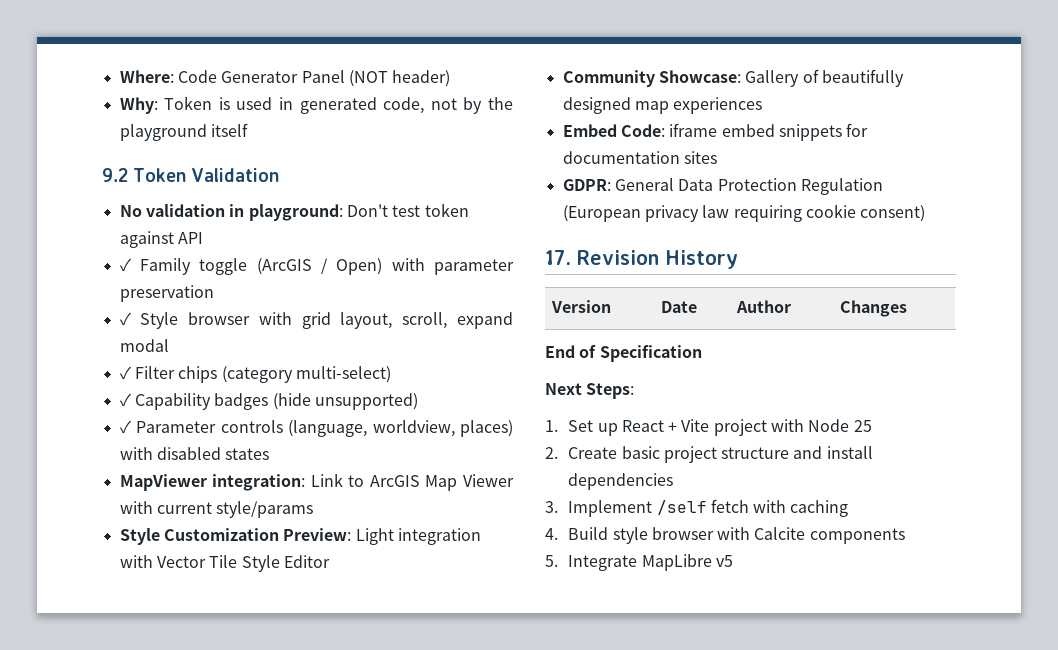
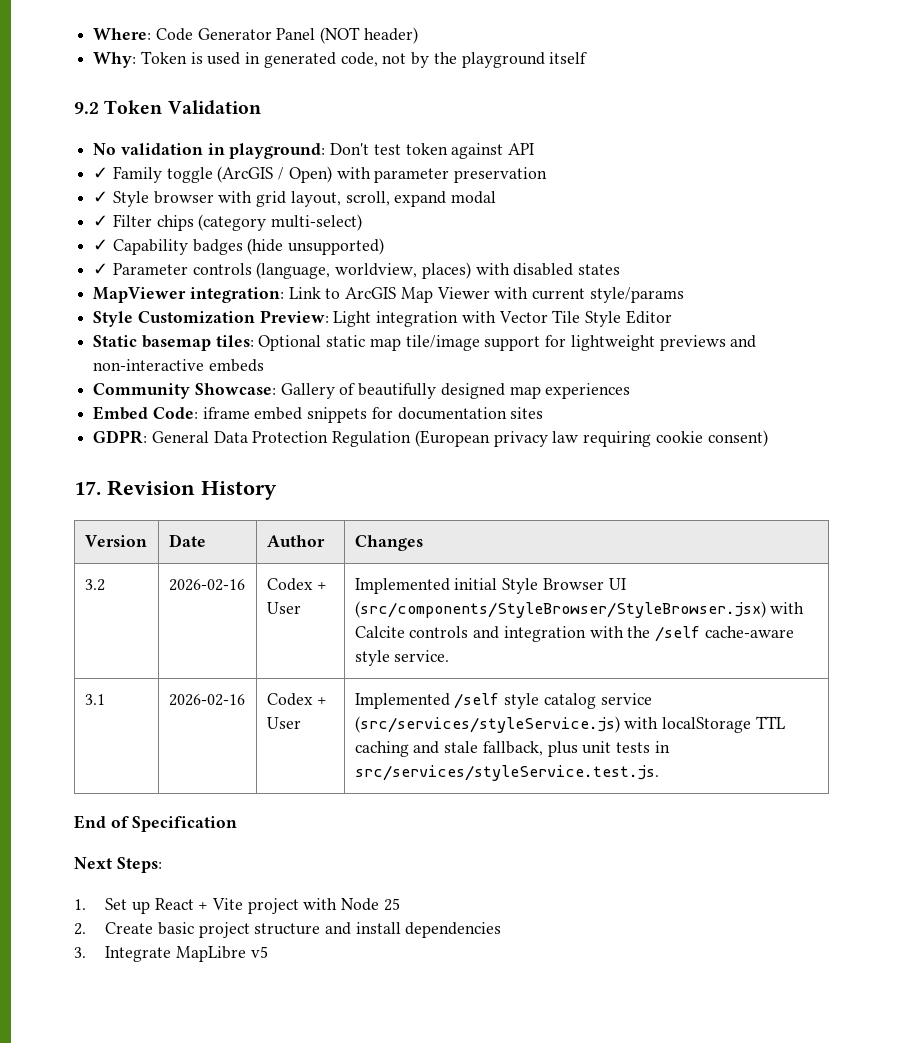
+ Static basemap tiles: Optional static map tile/image support for lightweight previews and non-interactive embeds
+ 3.2 | 2026-02-16 | Codex + User | Implemented initial Style Browser UI (src/components/StyleBrowser/StyleBrowser.jsx) with Calcite controls and integration with the /self cache-aware style service.
+ 3.1 | 2026-02-16 | Codex + User | Implemented /self style catalog service (src/services/styleService.js) with localStorage TTL caching and stale fallback, plus unit tests in src/services/styleService.test.js.
- 3. Implement /self fetch with caching
- 4. Build style browser with Calcite components
- 5. Integrate MapLibre v5
+ 3. Integrate MapLibre v5

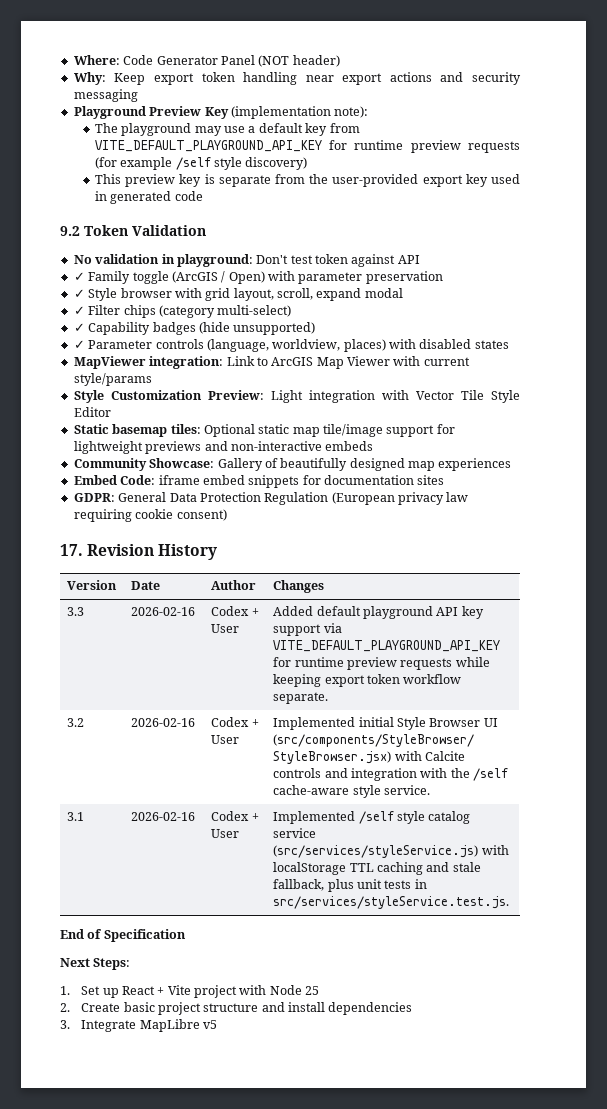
- Why: Token is used in generated code, not by the playground itself
+ Why: Keep export token handling near export actions and security messaging
+ Playground Preview Key (implementation note):
+ The playground may use a default key from VITE_DEFAULT_PLAYGROUND_API_KEY for runtime preview requests (for example /self style discovery)
+ This preview key is separate from the user-provided export key used in generated code
+ 3.3 | 2026-02-16 | Codex + User | Added default playground API key support via VITE_DEFAULT_PLAYGROUND_API_KEY for runtime preview requests while keeping export token workflow separate.

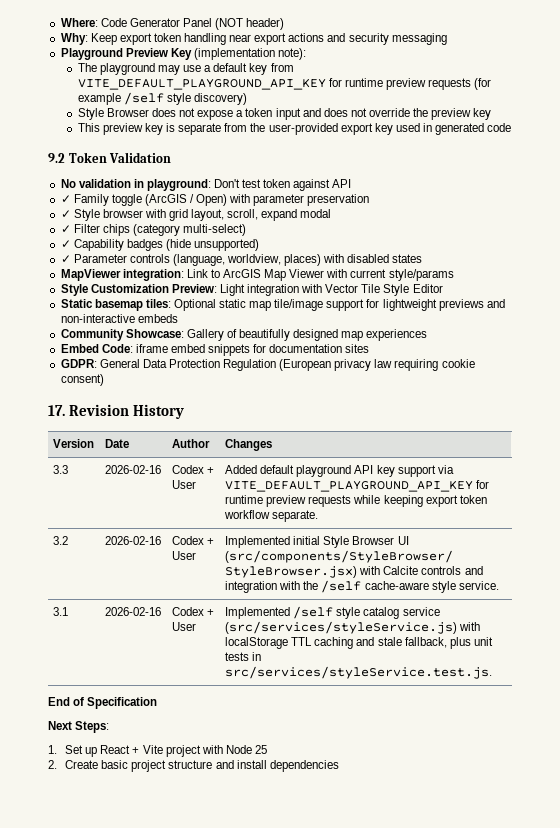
+ Style Browser does not expose a token input and does not override the preview key
- 3. Integrate MapLibre v5

